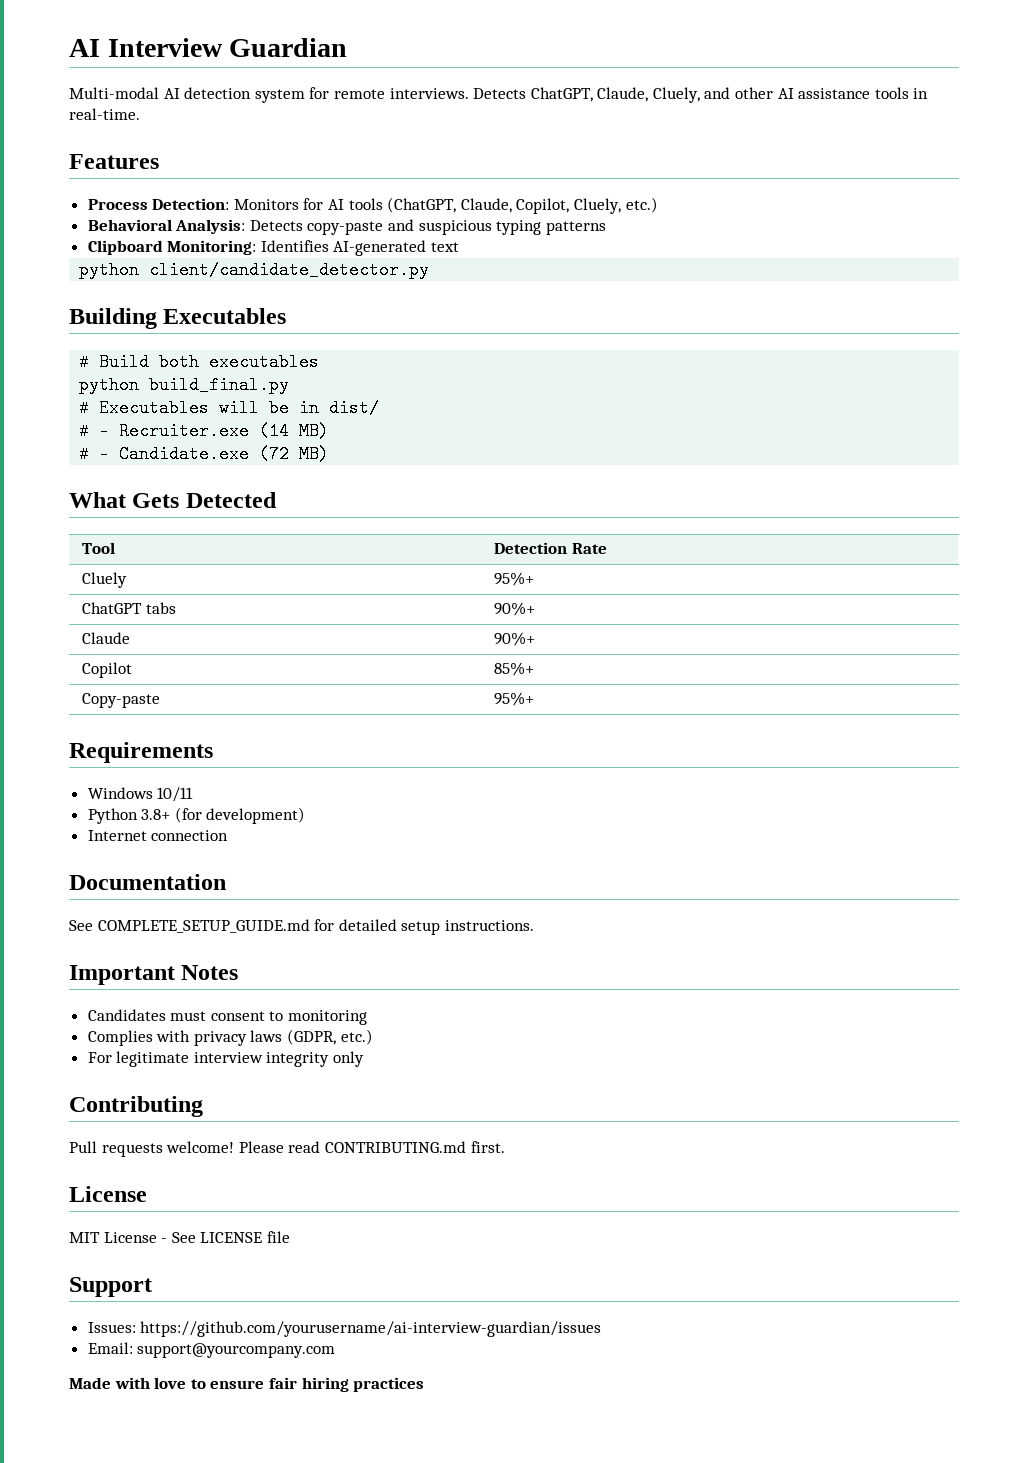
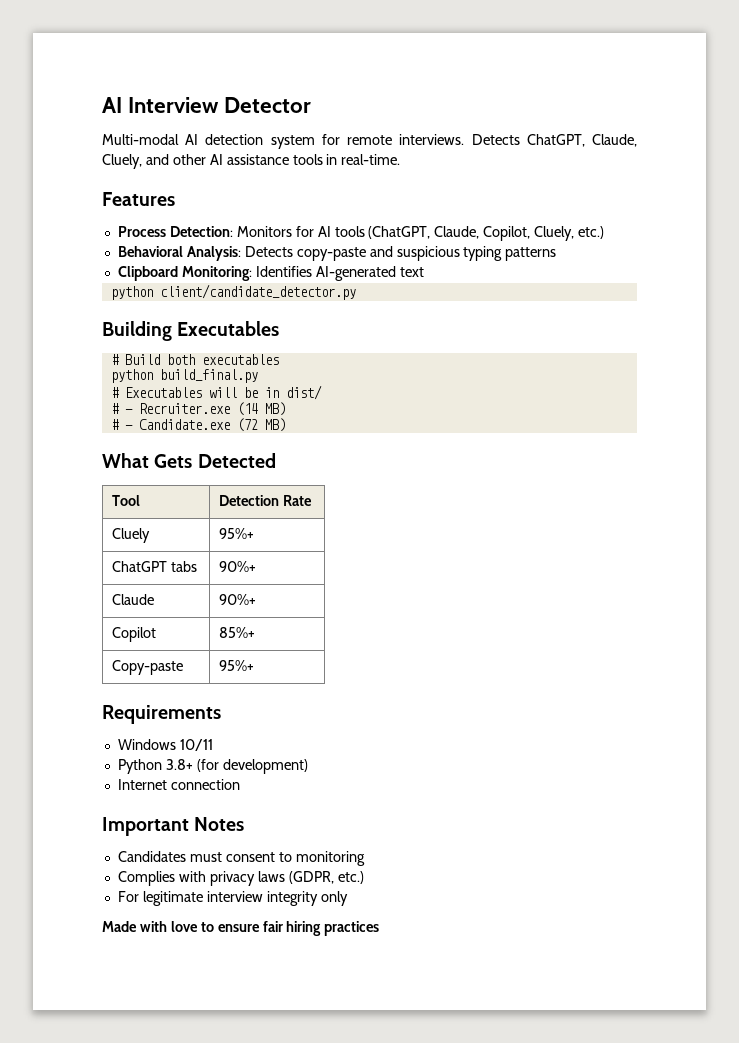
- AI Interview Guardian
+ AI Interview Detector
- Documentation
- See COMPLETE_SETUP_GUIDE.md for detailed setup instructions.
- Contributing
- Pull requests welcome! Please read CONTRIBUTING.md first.
- License
- MIT License - See LICENSE file
- Support
- Issues: https://github.com/yourusername/ai-interview-guardian/issues
- Email: support@yourcompany.com

